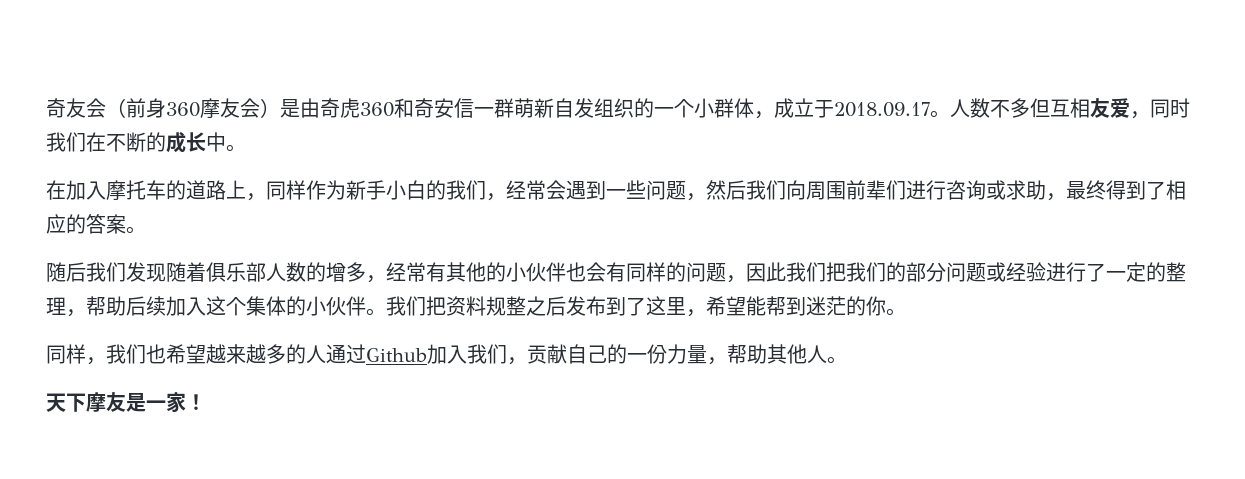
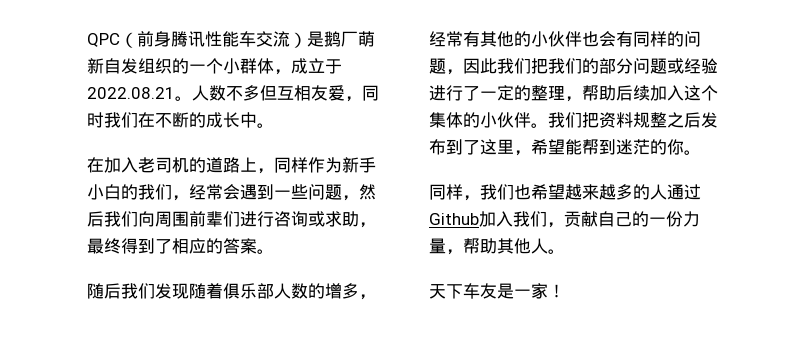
- 奇友会（前身360摩友会）是由奇虎360和奇安信一群萌新自发组织的一个小群体，成立于2018.09.17。
+ QPC（前身腾讯性能车交流）是鹅厂萌新自发组织的一个小群体，成立于2022.08.21。
- 在加入摩托车的道路上，同样作为新手小白的我们，经常会遇到一些问题，然后我们向周围前辈们进行咨询或求助，最终得到了相应的答案。
+ 在加入老司机的道路上，同样作为新手小白的我们，经常会遇到一些问题，然后我们向周围前辈们进行咨询或求助，最终得到了相应的答案。
- 天下摩友是一家！
+ 天下车友是一家！

